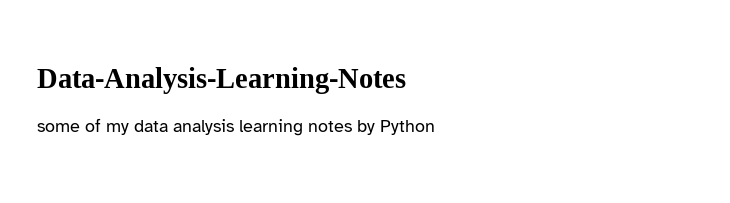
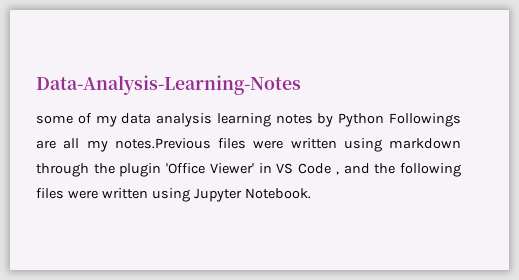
- some of my data analysis learning notes by Python
+ some of my data analysis learning notes by Python Followings are all my notes.Previous files were written using markdown through the plugin 'Office Viewer' in VS Code , and the following files were written using Jupyter Notebook.

